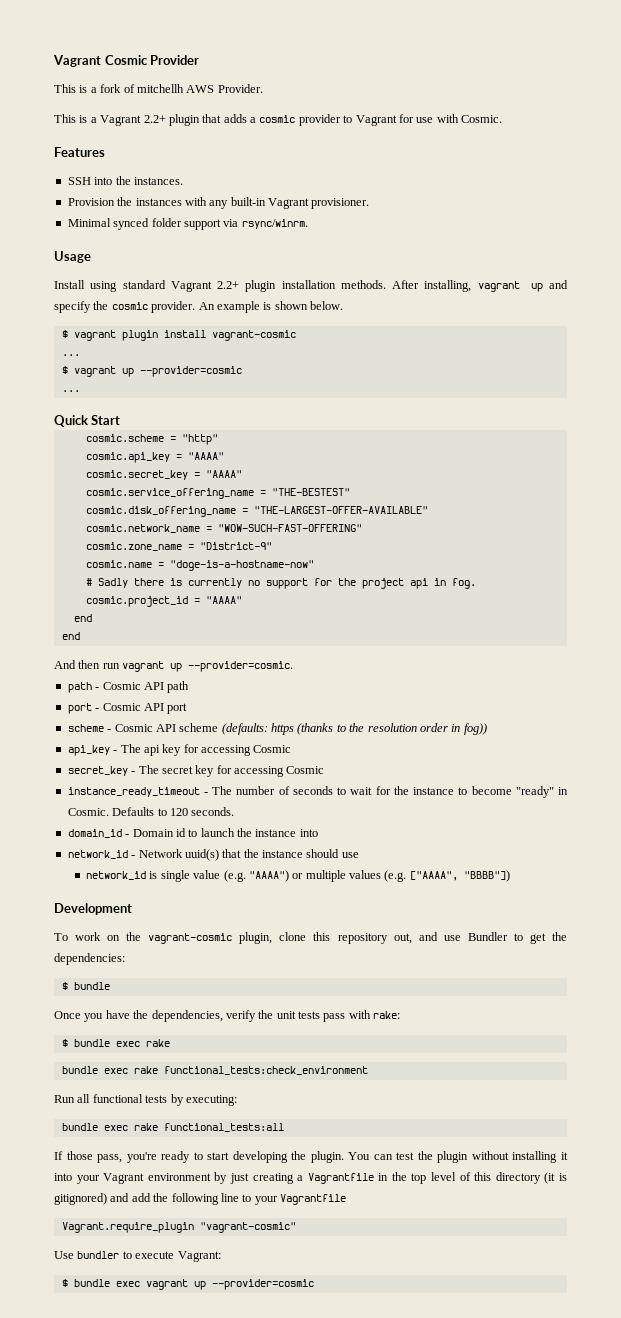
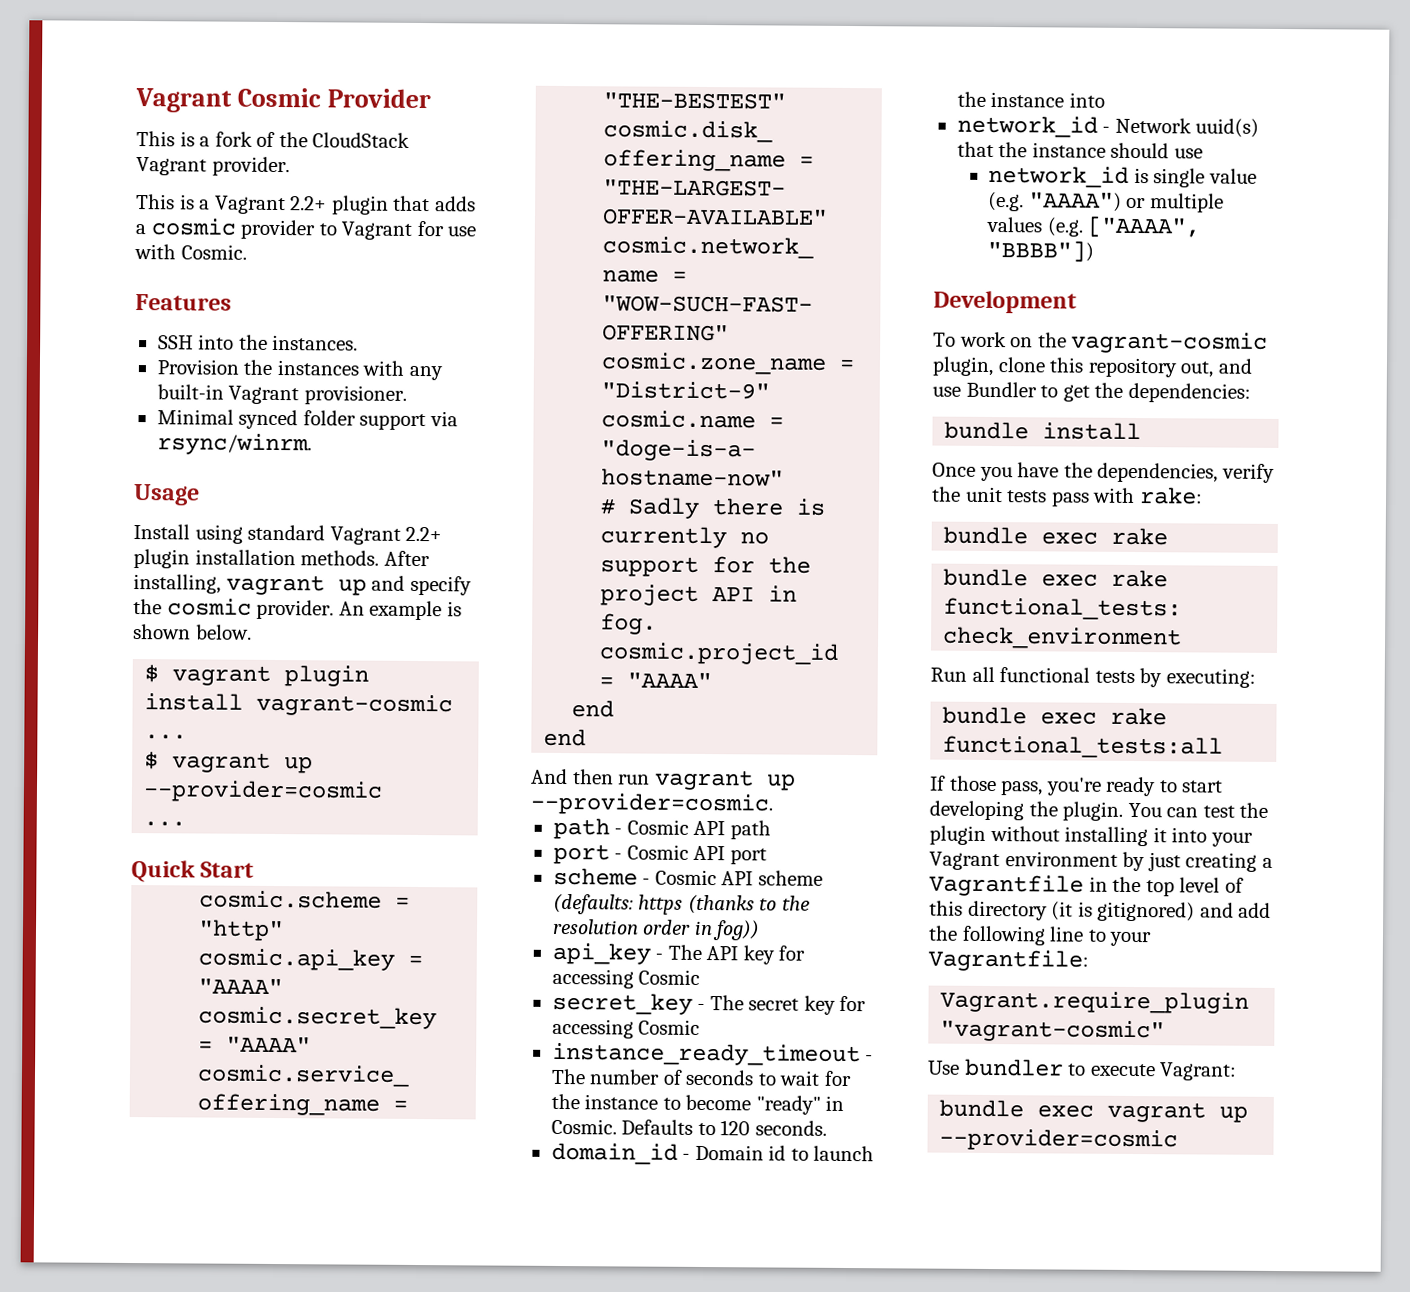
- This is a fork of mitchellh AWS Provider.
+ This is a fork of the CloudStack Vagrant provider.
- # Sadly there is currently no support for the project api in fog.
+ # Sadly there is currently no support for the project API in fog.
- api_key - The api key for accessing Cosmic
+ api_key - The API key for accessing Cosmic
  To work on the vagrant-cosmic plugin, clone this repository out, and use Bundler to get the dependencies:
- $ bundle
+ bundle install
  Once you have the dependencies, verify the unit tests pass with rake:
- $ bundle exec rake
+ bundle exec rake
- You can test the plugin without installing it into your Vagrant environment by just creating a Vagrantfile in the top level of this directory (it is gitignored) and add the following line to your Vagrantfile
+ You can test the plugin without installing it into your Vagrant environment by just creating a Vagrantfile in the top level of this directory (it is gitignored) and add the following line to your Vagrantfile:
- $ bundle exec vagrant up --provider=cosmic
+ bundle exec vagrant up --provider=cosmic

